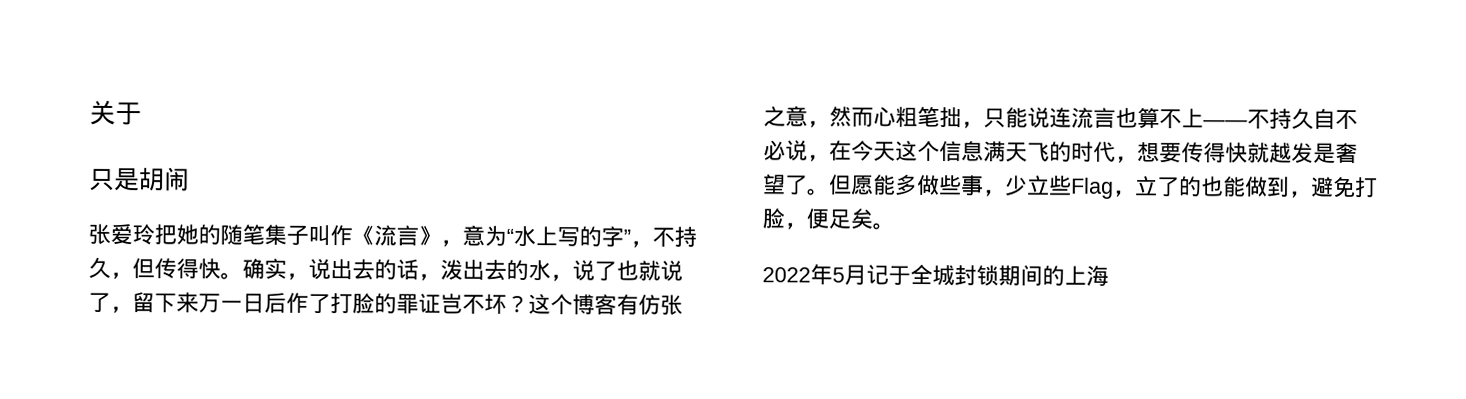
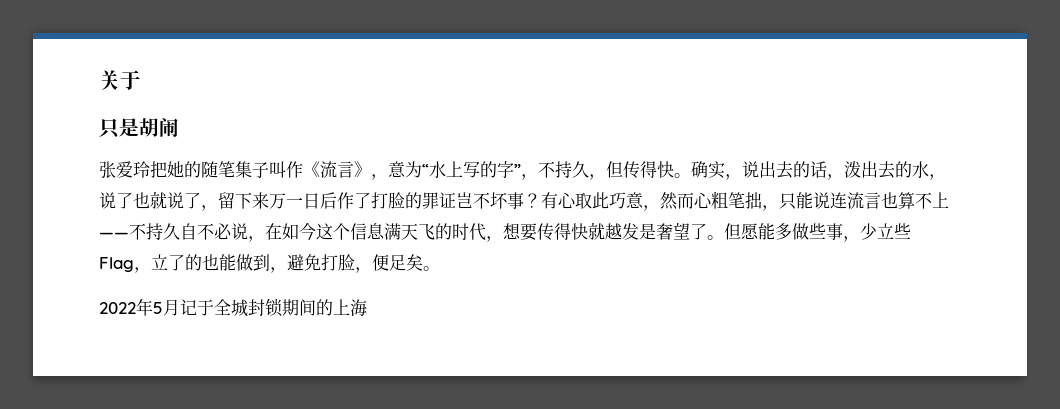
- 确实，说出去的话，泼出去的水，说了也就说了，留下来万一日后作了打脸的罪证岂不坏？这个博客有仿张之意，然而心粗笔拙，只能说连流言也算不上——不持久自不必说，在今天这个信息满天飞的时代，想要传得快就越发是奢望了。
+ 确实，说出去的话，泼出去的水，说了也就说了，留下来万一日后作了打脸的罪证岂不坏事？有心取此巧意，然而心粗笔拙，只能说连流言也算不上——不持久自不必说，在如今这个信息满天飞的时代，想要传得快就越发是奢望了。

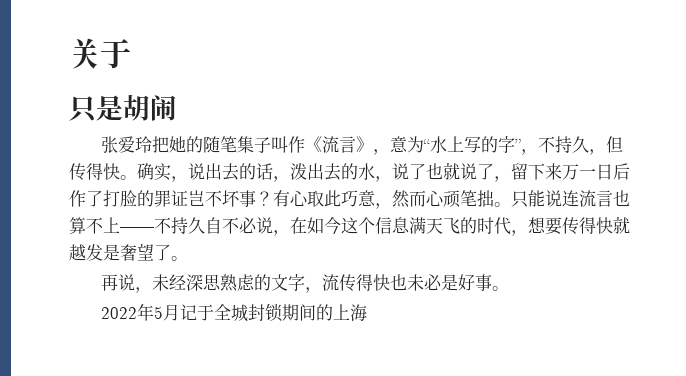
- 有心取此巧意，然而心粗笔拙，只能说连流言也算不上——不持久自不必说，在如今这个信息满天飞的时代，想要传得快就越发是奢望了。但愿能多做些事，少立些Flag，立了的也能做到，避免打脸，便足矣。
+ 有心取此巧意，然而心顽笔拙。只能说连流言也算不上——不持久自不必说，在如今这个信息满天飞的时代，想要传得快就越发是奢望了。
+ 再说，未经深思熟虑的文字，流传得快也未必是好事。

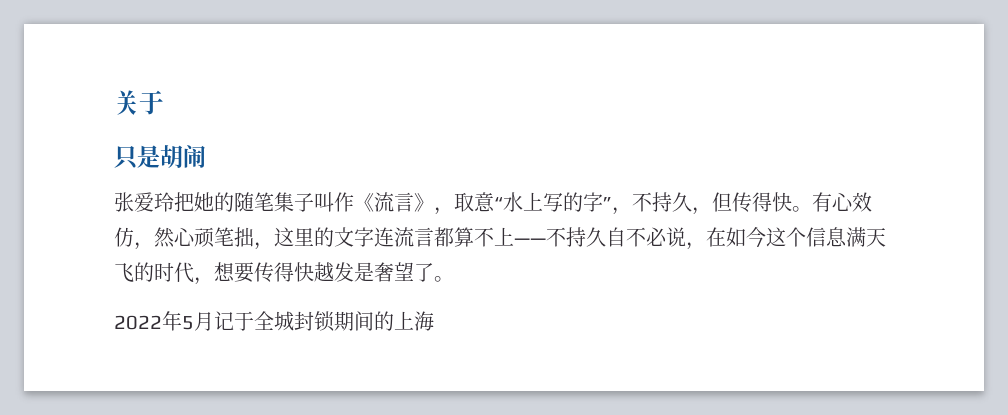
- 张爱玲把她的随笔集子叫作《流言》，意为“水上写的字”，不持久，但传得快。
+ 张爱玲把她的随笔集子叫作《流言》，取意“水上写的字”，不持久，但传得快。
- 确实，说出去的话，泼出去的水，说了也就说了，留下来万一日后作了打脸的罪证岂不坏事？有心取此巧意，然而心顽笔拙。只能说连流言也算不上——不持久自不必说，在如今这个信息满天飞的时代，想要传得快就越发是奢望了。
+ 有心效仿，然心顽笔拙，这里的文字连流言都算不上——不持久自不必说，在如今这个信息满天飞的时代，想要传得快越发是奢望了。
- 再说，未经深思熟虑的文字，流传得快也未必是好事。

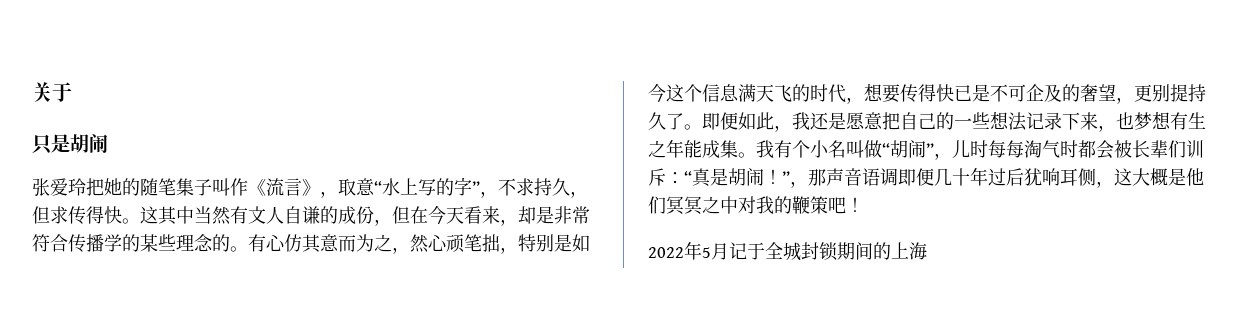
- 张爱玲把她的随笔集子叫作《流言》，取意“水上写的字”，不持久，但传得快。
+ 张爱玲把她的随笔集子叫作《流言》，取意“水上写的字”，不求持久，但求传得快。
- 有心效仿，然心顽笔拙，这里的文字连流言都算不上——不持久自不必说，在如今这个信息满天飞的时代，想要传得快越发是奢望了。
+ 这其中当然有文人自谦的成份，但在今天看来，却是非常符合传播学的某些理念的。有心仿其意而为之，然心顽笔拙，特别是如今这个信息满天飞的时代，想要传得快已是不可企及的奢望，更别提持久了。即便如此，我还是愿意把自己的一些想法记录下来，也梦想有生之年能成集。我有个小名叫做“胡闹”，儿时每每淘气时都会被长辈们训斥：“真是胡闹！”，那声音语调即便几十年过后犹响耳侧，这大概是他们冥冥之中对我的鞭策吧！

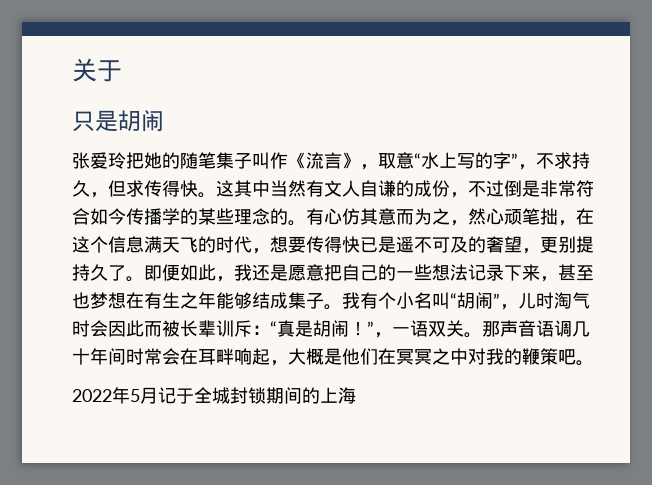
- 这其中当然有文人自谦的成份，但在今天看来，却是非常符合传播学的某些理念的。
+ 这其中当然有文人自谦的成份，不过倒是非常符合如今传播学的某些理念的。
- 有心仿其意而为之，然心顽笔拙，特别是如今这个信息满天飞的时代，想要传得快已是不可企及的奢望，更别提持久了。
+ 有心仿其意而为之，然心顽笔拙，在这个信息满天飞的时代，想要传得快已是遥不可及的奢望，更别提持久了。
- 即便如此，我还是愿意把自己的一些想法记录下来，也梦想有生之年能成集。
+ 即便如此，我还是愿意把自己的一些想法记录下来，甚至也梦想在有生之年能够结成集子。
- 我有个小名叫做“胡闹”，儿时每每淘气时都会被长辈们训斥：“真是胡闹！”，那声音语调即便几十年过后犹响耳侧，这大概是他们冥冥之中对我的鞭策吧！
+ 我有个小名叫“胡闹”，儿时淘气时会因此而被长辈训斥：“真是胡闹！”，一语双关。那声音语调几十年间时常会在耳畔响起，大概是他们在冥冥之中对我的鞭策吧。

